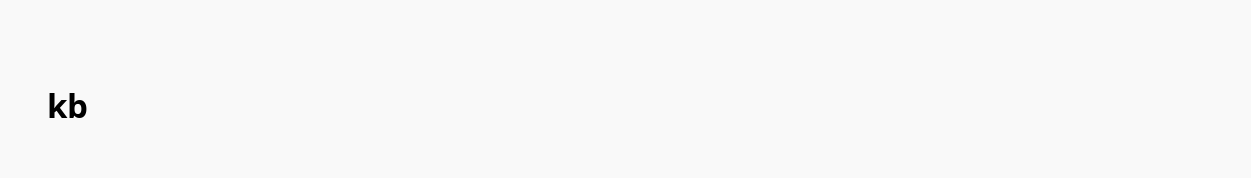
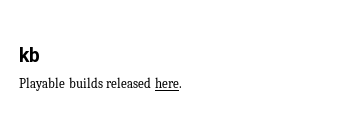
+ Playable builds released here.

